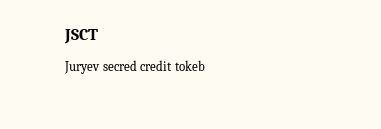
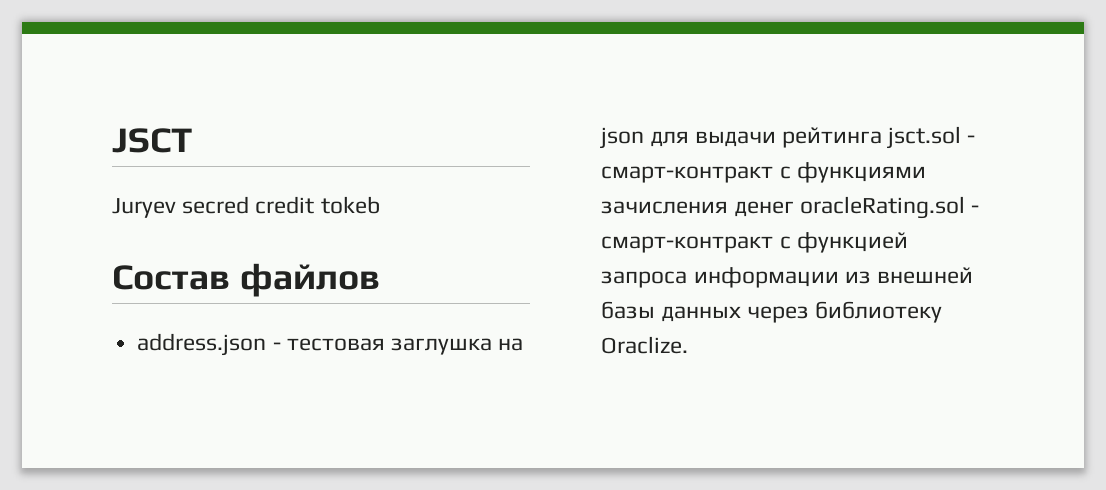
+ Состав файлов
+ address.json - тестовая заглушка на json для выдачи рейтинга jsct.sol - смарт-контракт с функциями зачисления денег oracleRating.sol - смарт-контракт с функцией запроса информации из внешней базы данных через библиотеку Oraclize.

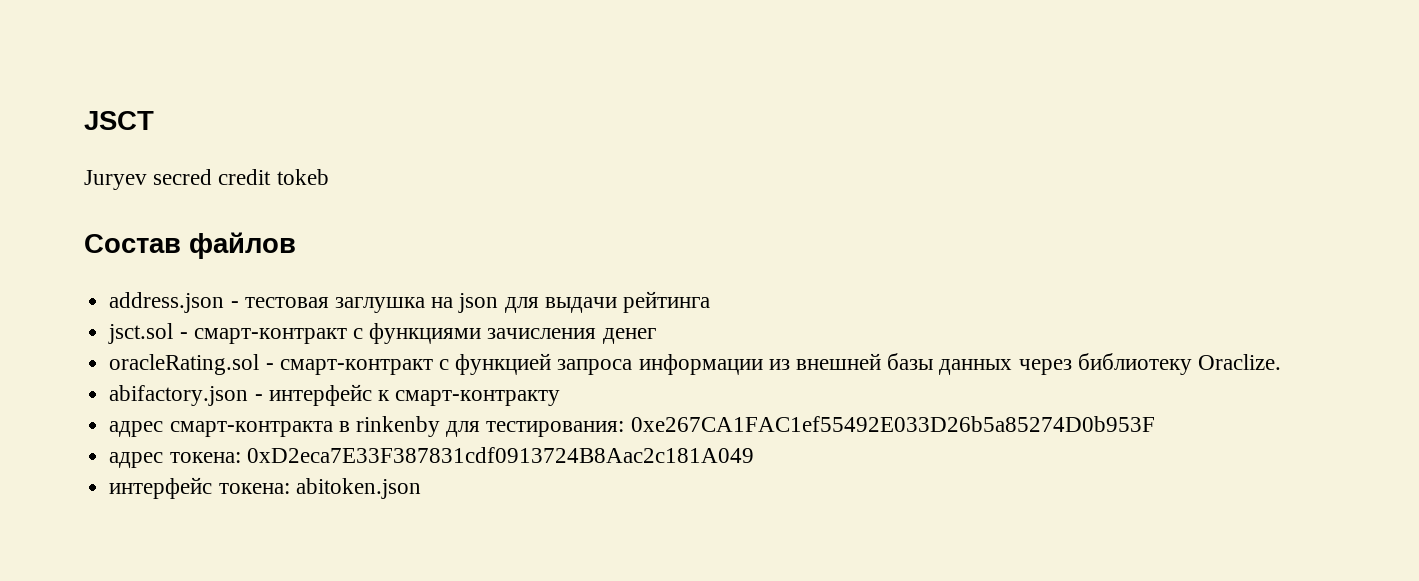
- address.json - тестовая заглушка на json для выдачи рейтинга jsct.sol - смарт-контракт с функциями зачисления денег oracleRating.sol - смарт-контракт с функцией запроса информации из внешней базы данных через библиотеку Oraclize.
+ address.json - тестовая заглушка на json для выдачи рейтинга
+ jsct.sol - смарт-контракт с функциями зачисления денег
+ oracleRating.sol - смарт-контракт с функцией запроса информации из внешней базы данных через библиотеку Oraclize.
+ abifactory.json - интерфейс к смарт-контракту
+ адрес смарт-контракта в rinkenby для тестирования: 0xe267CA1FAC1ef55492E033D26b5a85274D0b953F
+ адрес токена: 0xD2eca7E33F387831cdf0913724B8Aac2c181A049
+ интерфейс токена: abitoken.json

